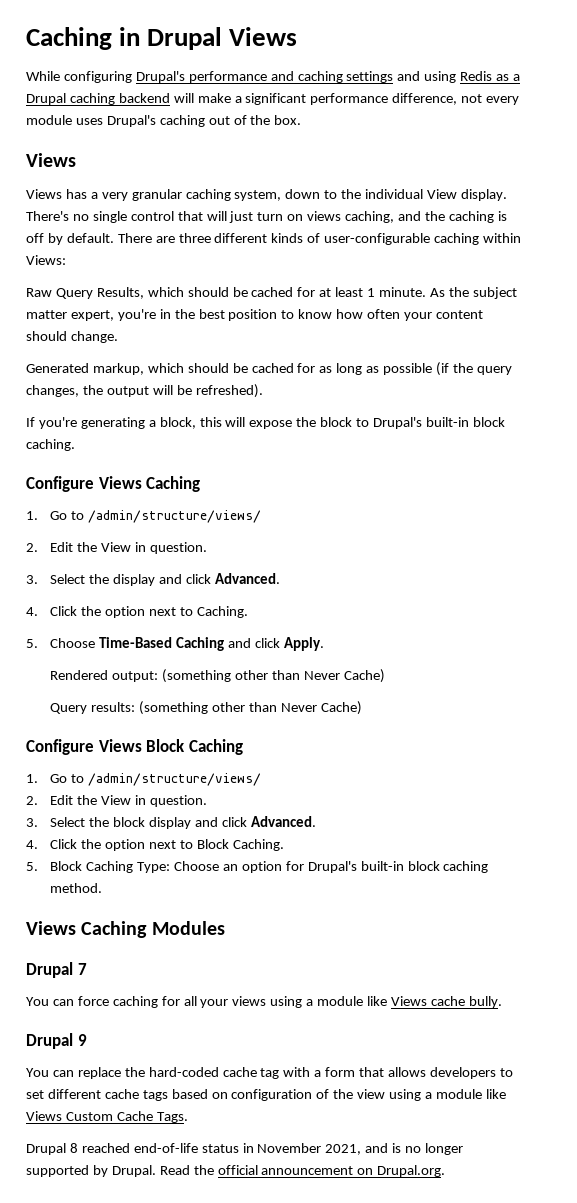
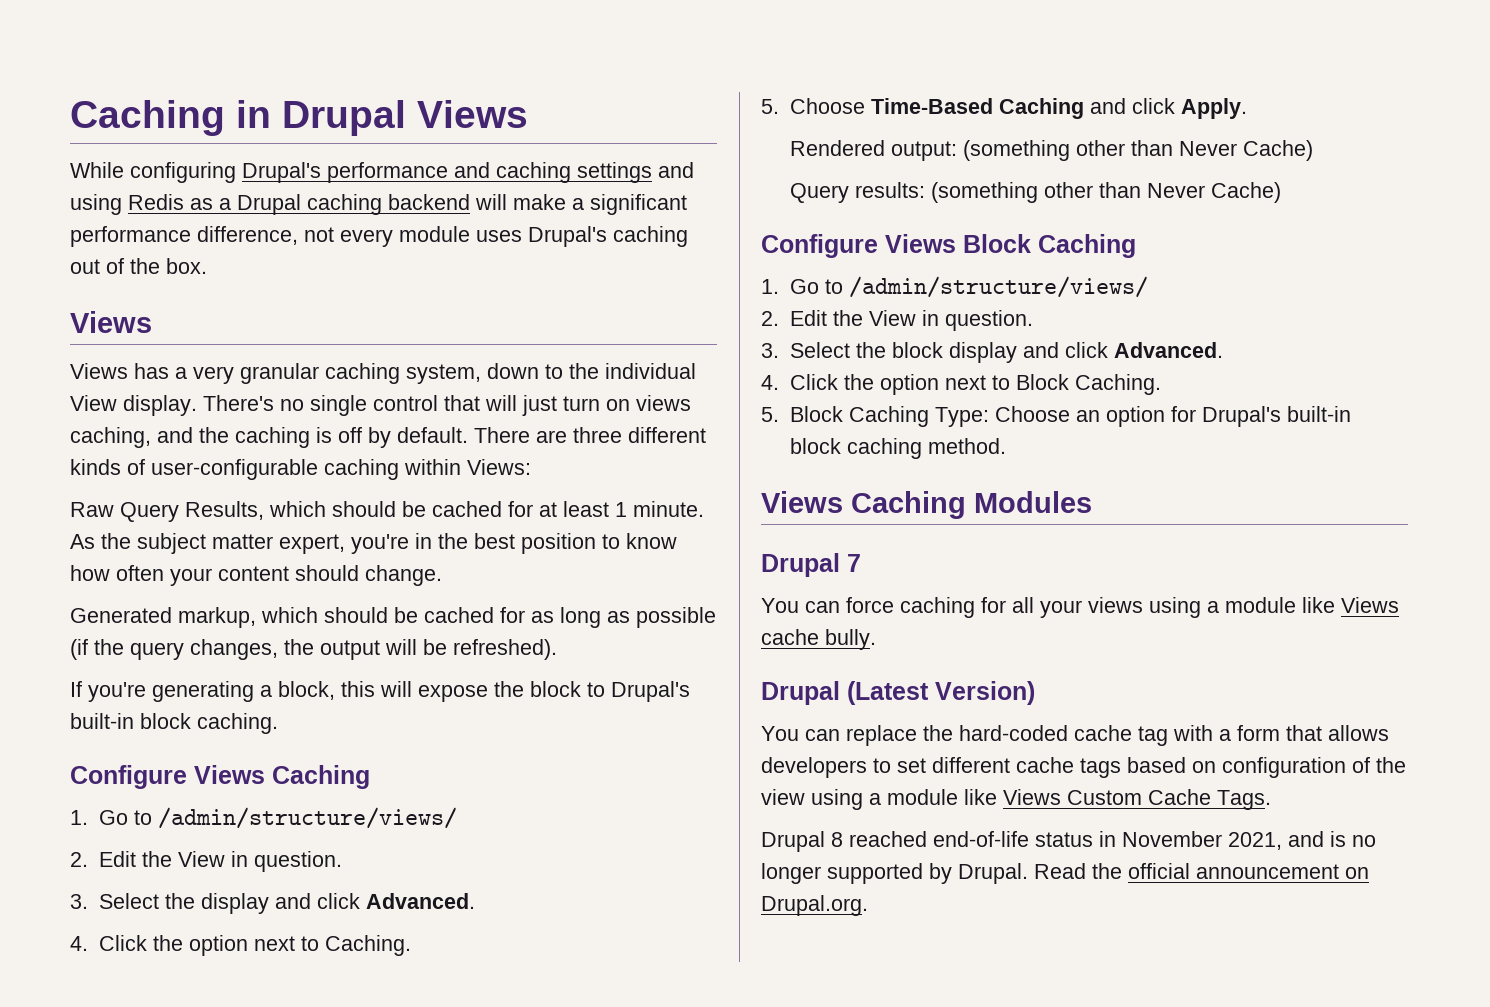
- Drupal 9
+ Drupal (Latest Version)

